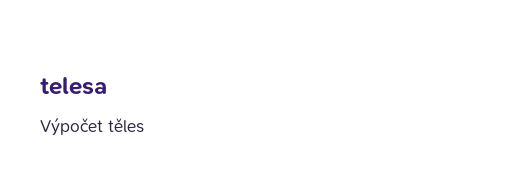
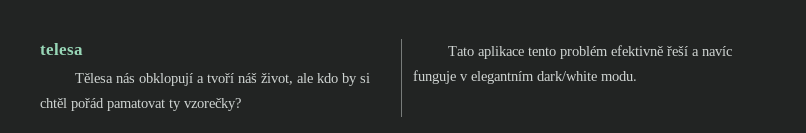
- Výpočet těles
+ Tělesa nás obklopují a tvoří náš život, ale kdo by si chtěl pořád pamatovat ty vzorečky?
+ Tato aplikace tento problém efektivně řeší a navíc funguje v elegantním dark/white modu.

